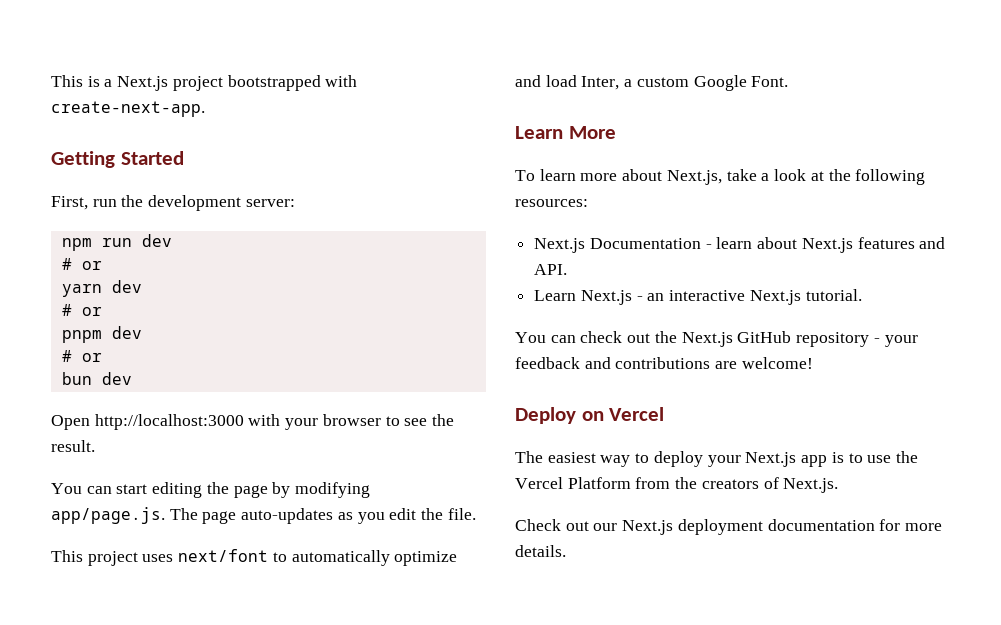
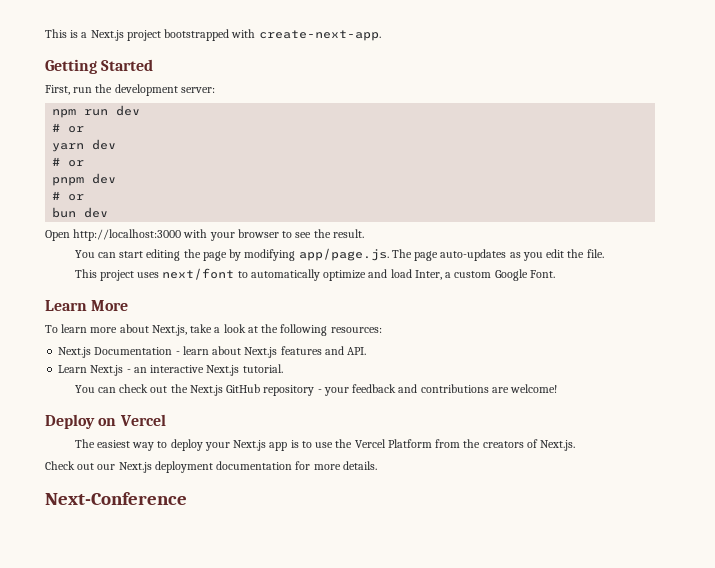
+ Next-Conference

